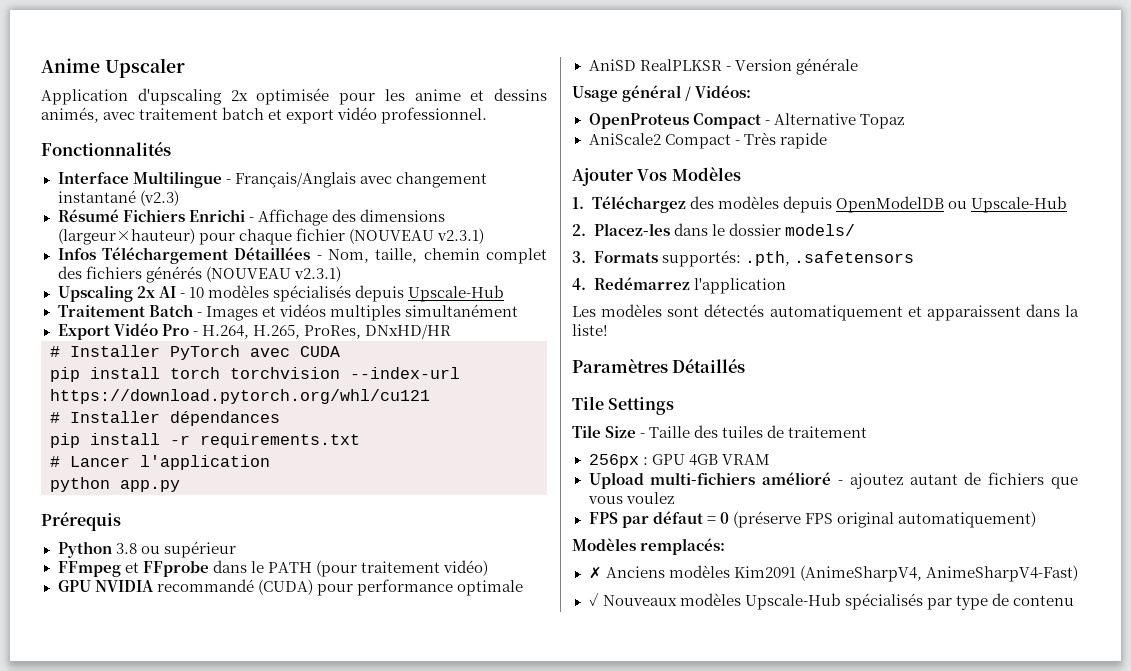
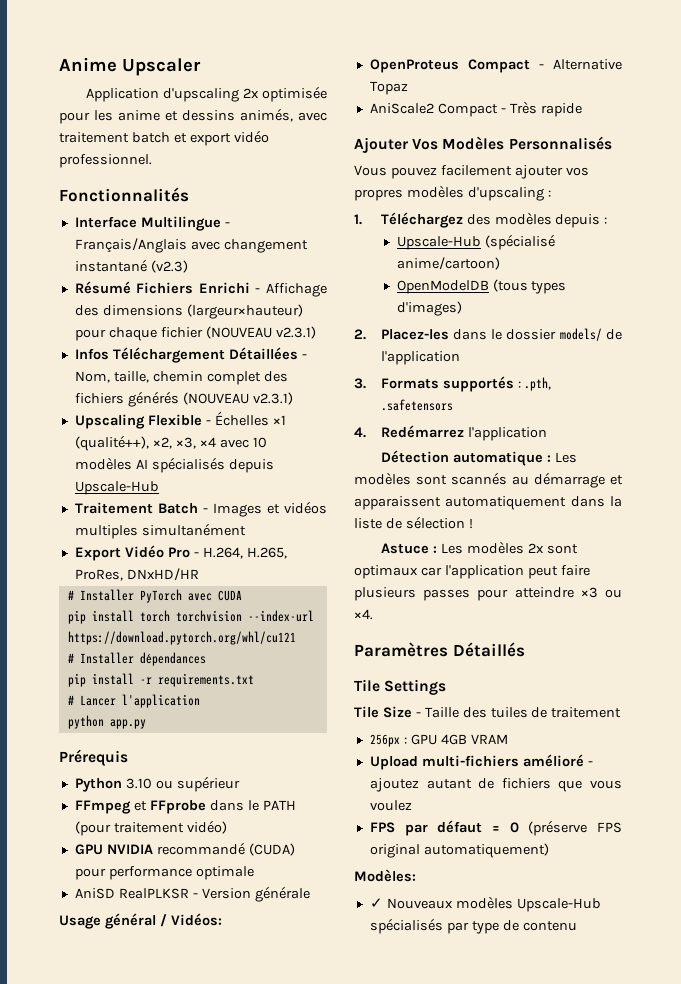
- Upscaling 2x AI - 10 modèles spécialisés depuis Upscale-Hub
+ Upscaling Flexible - Échelles ×1 (qualité++), ×2, ×3, ×4 avec 10 modèles AI spécialisés depuis Upscale-Hub
- Python 3.8 ou supérieur
+ Python 3.10 ou supérieur
- Ajouter Vos Modèles
+ Ajouter Vos Modèles Personnalisés
+ Vous pouvez facilement ajouter vos propres modèles d'upscaling :
- 1. Téléchargez des modèles depuis OpenModelDB ou Upscale-Hub
+ 1. Téléchargez des modèles depuis :
+ Upscale-Hub (spécialisé anime/cartoon)
+ OpenModelDB (tous types d'images)
- 2. Placez-les dans le dossier models/
+ 2. Placez-les dans le dossier models/ de l'application
- 3. Formats supportés: .pth, .safetensors
+ 3. Formats supportés : .pth, .safetensors
- Les modèles sont détectés automatiquement et apparaissent dans la liste!
+ Détection automatique : Les modèles sont scannés au démarrage et apparaissent automatiquement dans la liste de sélection !
+ Astuce : Les modèles 2x sont optimaux car l'application peut faire plusieurs passes pour atteindre ×3 ou ×4.
- Modèles remplacés:
- ✗ Anciens modèles Kim2091 (AnimeSharpV4, AnimeSharpV4-Fast)
+ Modèles:

